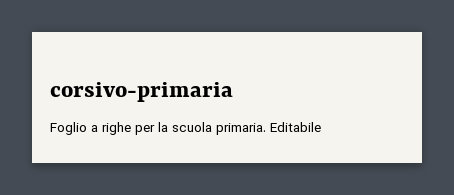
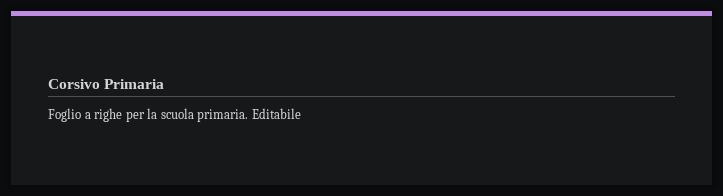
- corsivo-primaria
+ Corsivo Primaria

